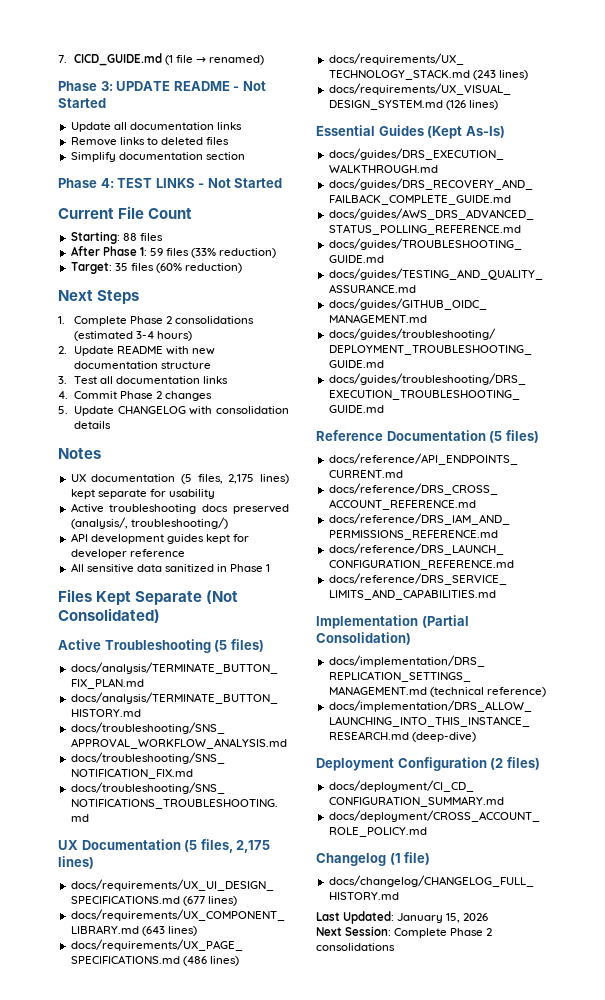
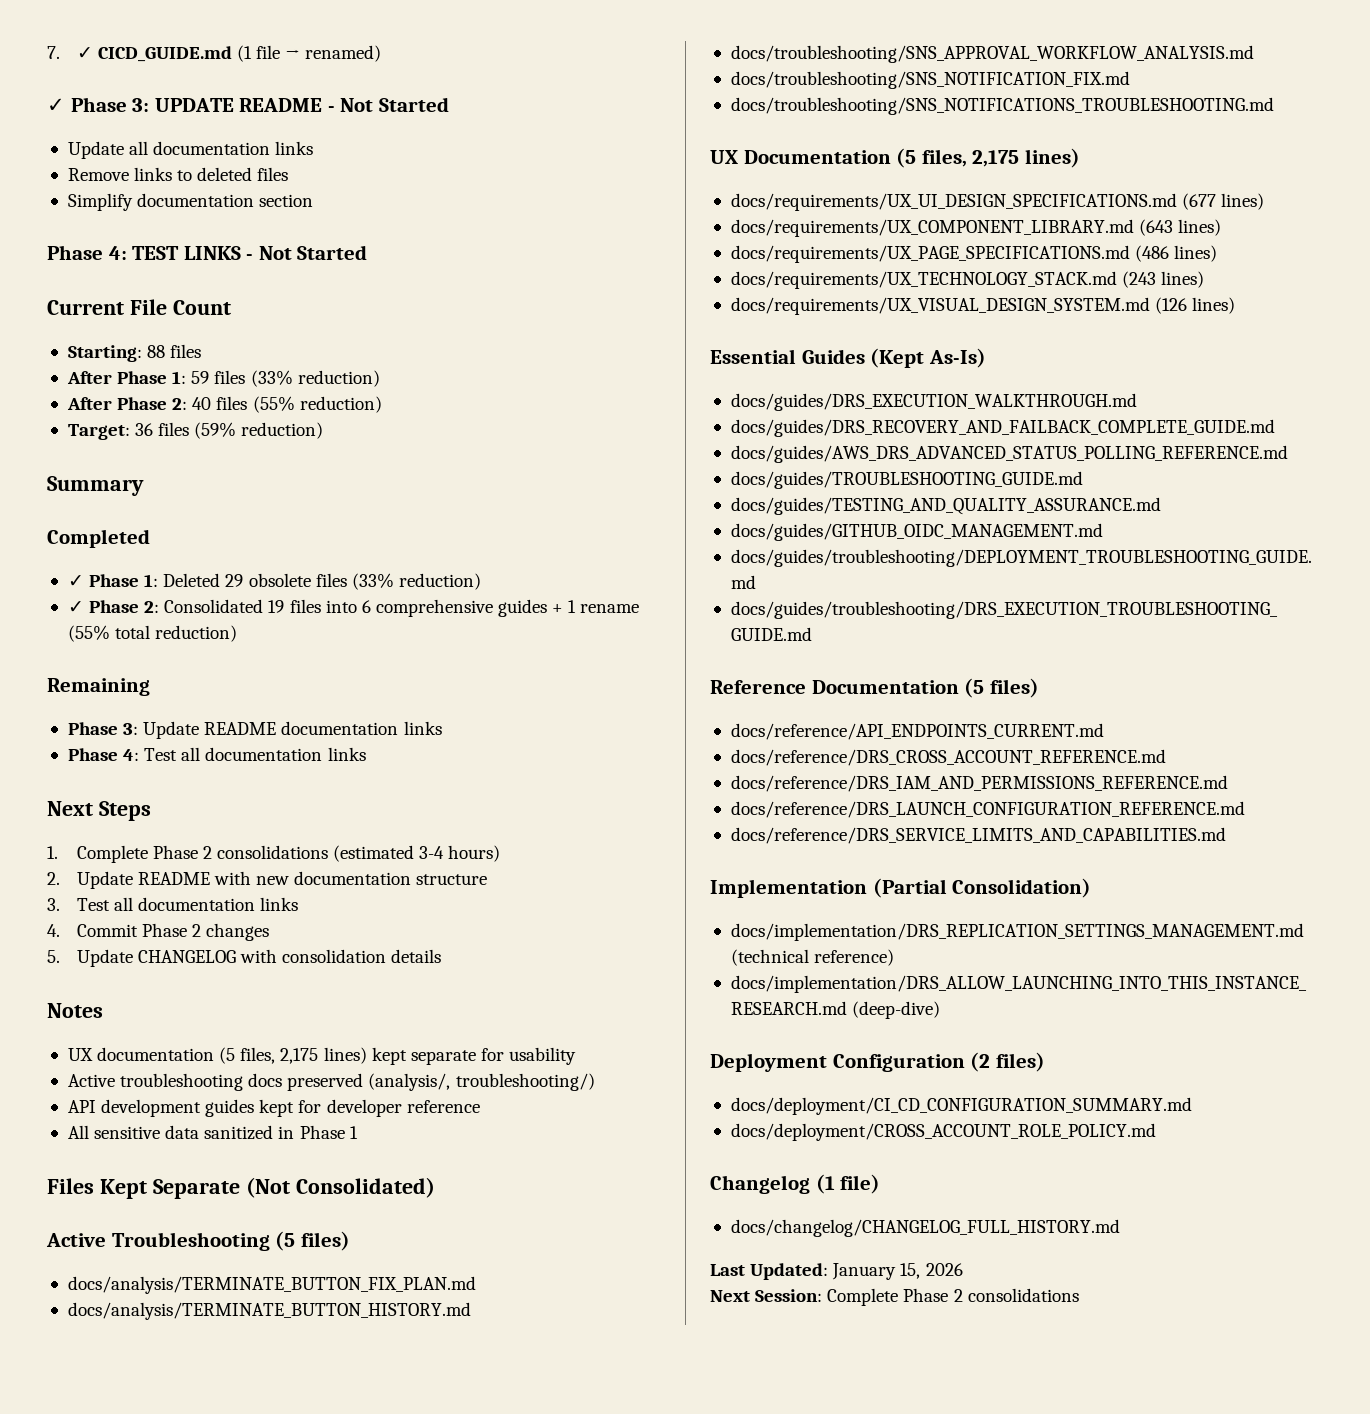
- 7. CICD_GUIDE.md (1 file → renamed)
+ 7. ✓ CICD_GUIDE.md (1 file → renamed)
- Phase 3: UPDATE README - Not Started
+ ✓ Phase 3: UPDATE README - Not Started
- Target: 35 files (60% reduction)
+ After Phase 2: 40 files (55% reduction)
+ Target: 36 files (59% reduction)
+ Summary
+ Completed
+ ✓ Phase 1: Deleted 29 obsolete files (33% reduction)
+ ✓ Phase 2: Consolidated 19 files into 6 comprehensive guides + 1 rename (55% total reduction)
+ Remaining
+ Phase 3: Update README documentation links
+ Phase 4: Test all documentation links

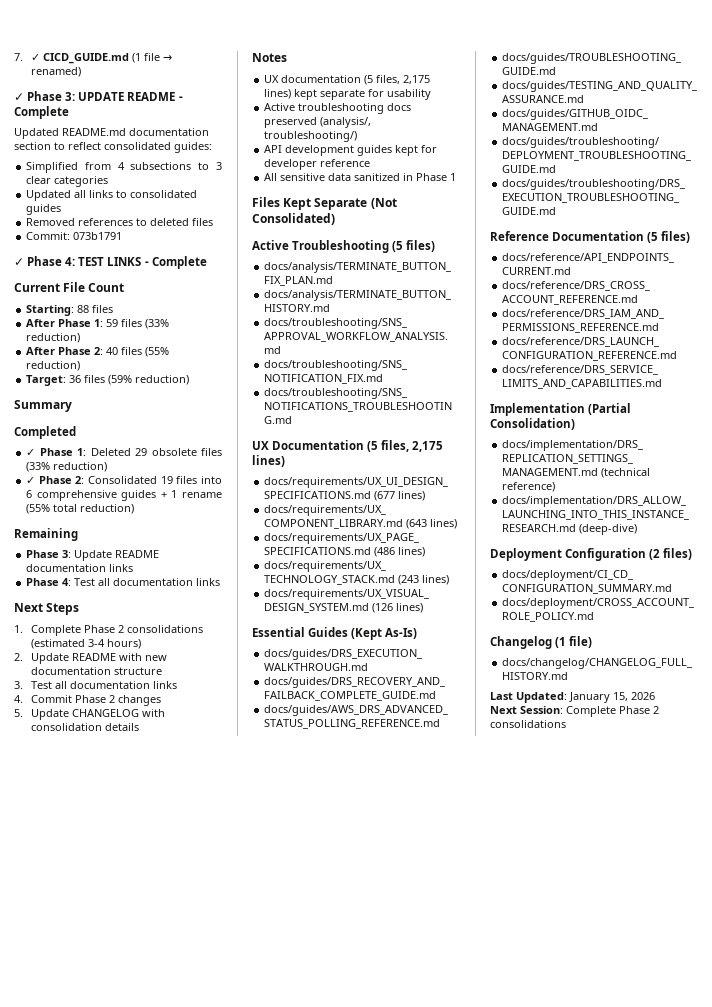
- ✓ Phase 3: UPDATE README - Not Started
- Update all documentation links
- Remove links to deleted files
+ ✓ Phase 3: UPDATE README - Complete
+ Updated README.md documentation section to reflect consolidated guides:
+ Simplified from 4 subsections to 3 clear categories
+ Updated all links to consolidated guides
+ Removed references to deleted files
- Simplify documentation section
- Phase 4: TEST LINKS - Not Started
+ Commit: 073b1791
+ ✓ Phase 4: TEST LINKS - Complete

